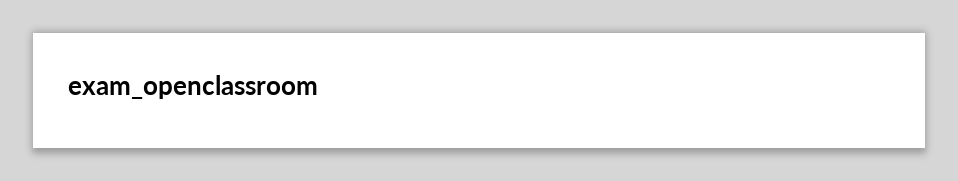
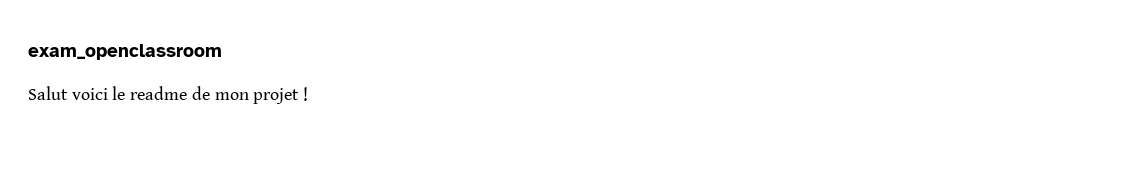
+ Salut voici le readme de mon projet !

